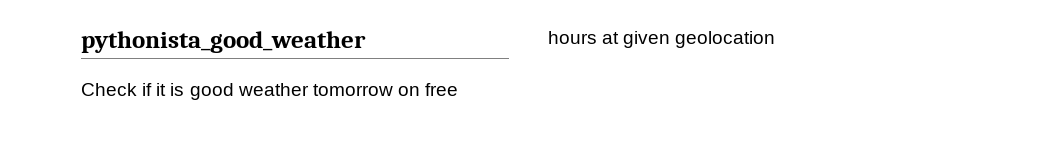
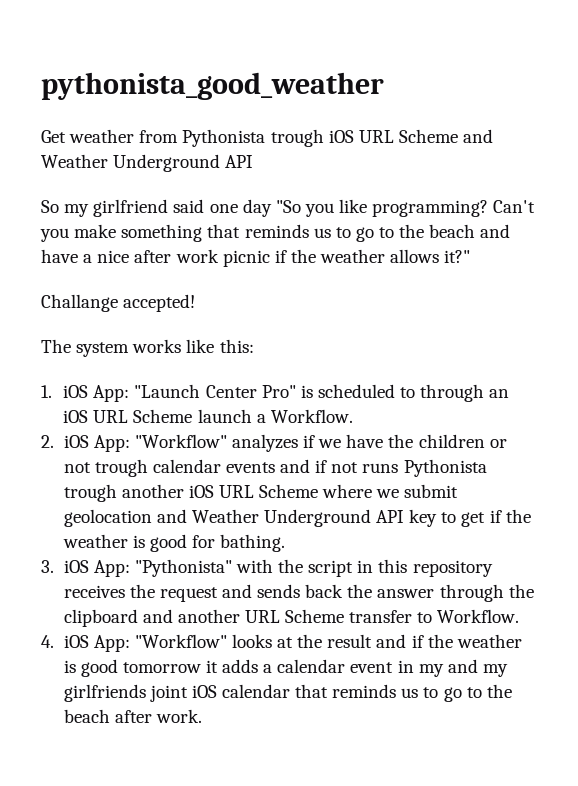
- Check if it is good weather tomorrow on free hours at given geolocation
+ Get weather from Pythonista trough iOS URL Scheme and Weather Underground API
+ So my girlfriend said one day "So you like programming? Can't you make something that reminds us to go to the beach and have a nice after work picnic if the weather allows it?"
+ Challange accepted!
+ The system works like this:
+ 1. iOS App: "Launch Center Pro" is scheduled to through an iOS URL Scheme launch a Workflow.
+ 2. iOS App: "Workflow" analyzes if we have the children or not trough calendar events and if not runs Pythonista trough another iOS URL Scheme where we submit geolocation and Weather Underground API key to get if the weather is good for bathing.
+ 3. iOS App: "Pythonista" with the script in this repository receives the request and sends back the answer through the clipboard and another URL Scheme transfer to Workflow.
+ 4. iOS App: "Workflow" looks at the result and if the weather is good tomorrow it adds a calendar event in my and my girlfriends joint iOS calendar that reminds us to go to the beach after work.

